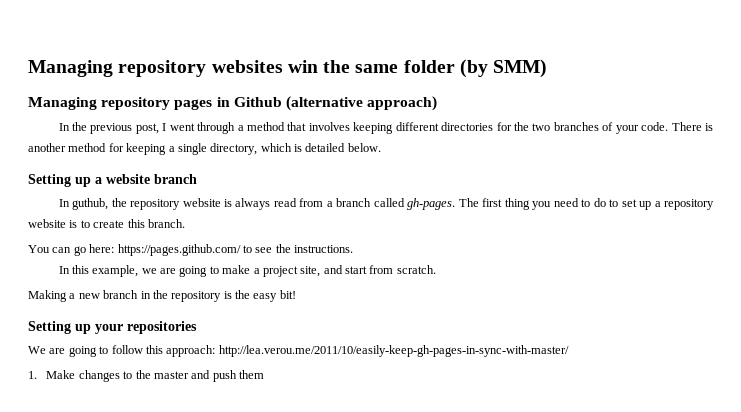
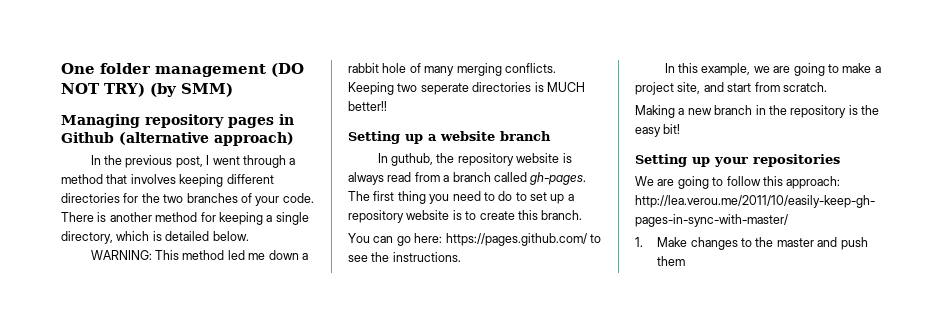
- Managing repository websites win the same folder (by SMM)
+ One folder management (DO NOT TRY) (by SMM)
+ WARNING: This method led me down a rabbit hole of many merging conflicts. Keeping two seperate directories is MUCH better!!

